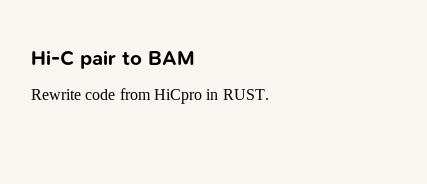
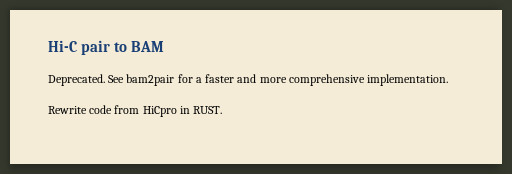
+ Deprecated. See bam2pair for a faster and more comprehensive implementation.

